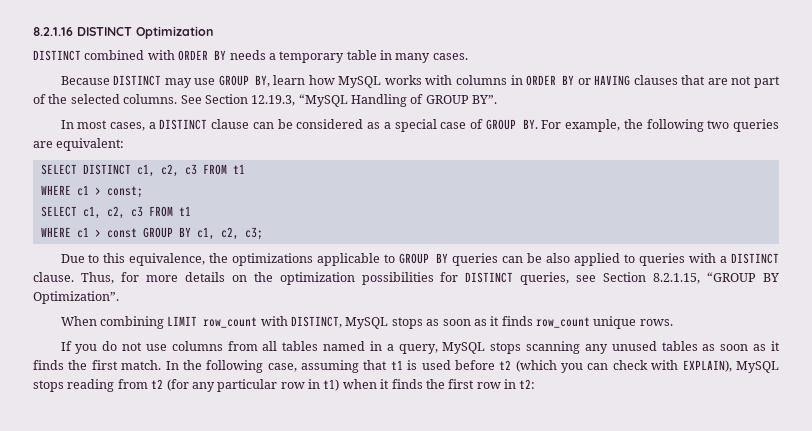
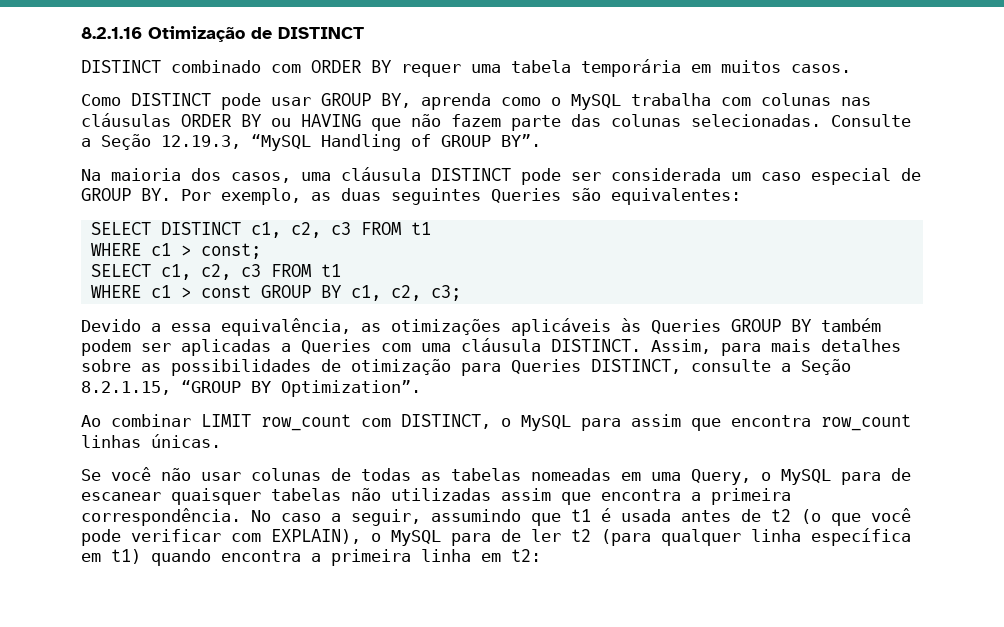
- 8.2.1.16 DISTINCT Optimization
- DISTINCT combined with ORDER BY needs a temporary table in many cases.
- Because DISTINCT may use GROUP BY, learn how MySQL works with columns in ORDER BY or HAVING clauses that are not part of the selected columns. See Section 12.19.3, “MySQL Handling of GROUP BY”.
+ 8.2.1.16 Otimização de DISTINCT
+ DISTINCT combinado com ORDER BY requer uma tabela temporária em muitos casos.
+ Como DISTINCT pode usar GROUP BY, aprenda como o MySQL trabalha com colunas nas cláusulas ORDER BY ou HAVING que não fazem parte das colunas selecionadas. Consulte a Seção 12.19.3, “MySQL Handling of GROUP BY”.
- In most cases, a DISTINCT clause can be considered as a special case of GROUP BY. For example, the following two queries are equivalent:
+ Na maioria dos casos, uma cláusula DISTINCT pode ser considerada um caso especial de GROUP BY. Por exemplo, as duas seguintes Queries são equivalentes:
- Due to this equivalence, the optimizations applicable to GROUP BY queries can be also applied to queries with a DISTINCT clause. Thus, for more details on the optimization possibilities for DISTINCT queries, see Section 8.2.1.15, “GROUP BY Optimization”.
- When combining LIMIT row_count with DISTINCT, MySQL stops as soon as it finds row_count unique rows.
- If you do not use columns from all tables named in a query, MySQL stops scanning any unused tables as soon as it finds the first match. In the following case, assuming that t1 is used before t2 (which you can check with EXPLAIN), MySQL stops reading from t2 (for any particular row in t1) when it finds the first row in t2:
+ Devido a essa equivalência, as otimizações aplicáveis às Queries GROUP BY também podem ser aplicadas a Queries com uma cláusula DISTINCT. Assim, para mais detalhes sobre as possibilidades de otimização para Queries DISTINCT, consulte a Seção 8.2.1.15, “GROUP BY Optimization”.
+ Ao combinar LIMIT row_count com DISTINCT, o MySQL para assim que encontra row_count linhas únicas.
+ Se você não usar colunas de todas as tabelas nomeadas em uma Query, o MySQL para de escanear quaisquer tabelas não utilizadas assim que encontra a primeira correspondência. No caso a seguir, assumindo que t1 é usada antes de t2 (o que você pode verificar com EXPLAIN), o MySQL para de ler t2 (para qualquer linha específica em t1) quando encontra a primeira linha em t2:

